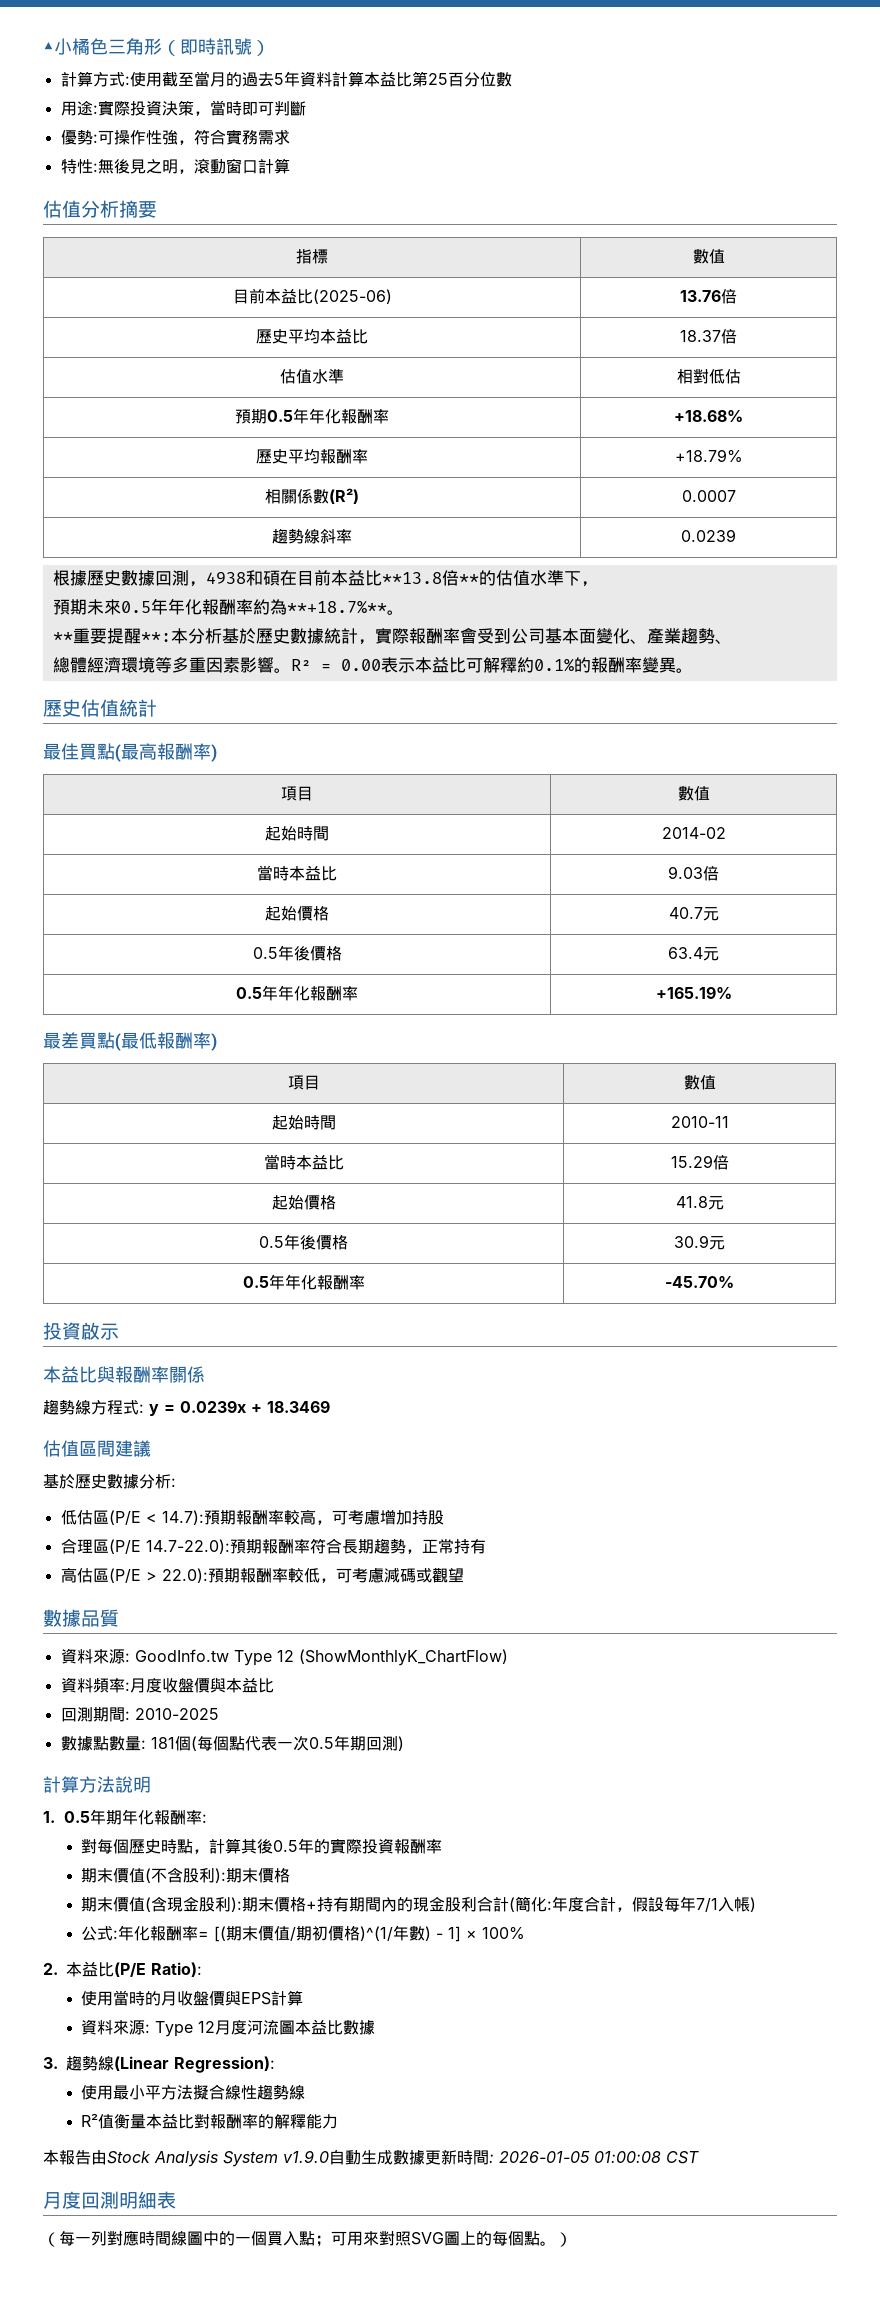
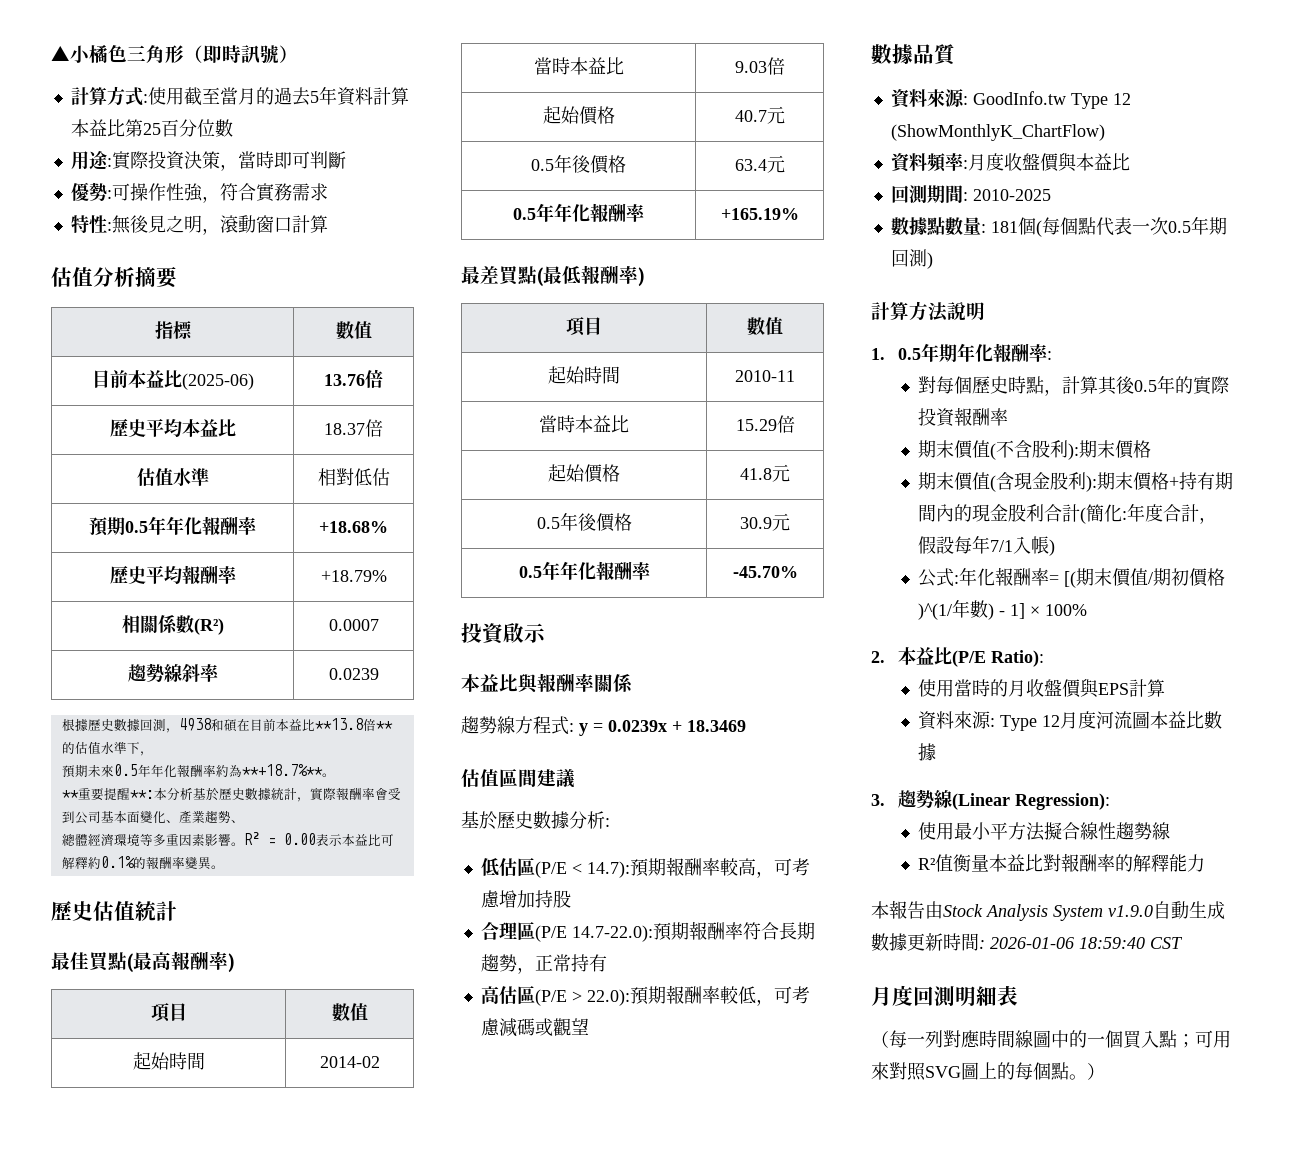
- 本報告由Stock Analysis System v1.9.0自動生成數據更新時間: 2026-01-05 01:00:08 CST
+ 本報告由Stock Analysis System v1.9.0自動生成數據更新時間: 2026-01-06 18:59:40 CST

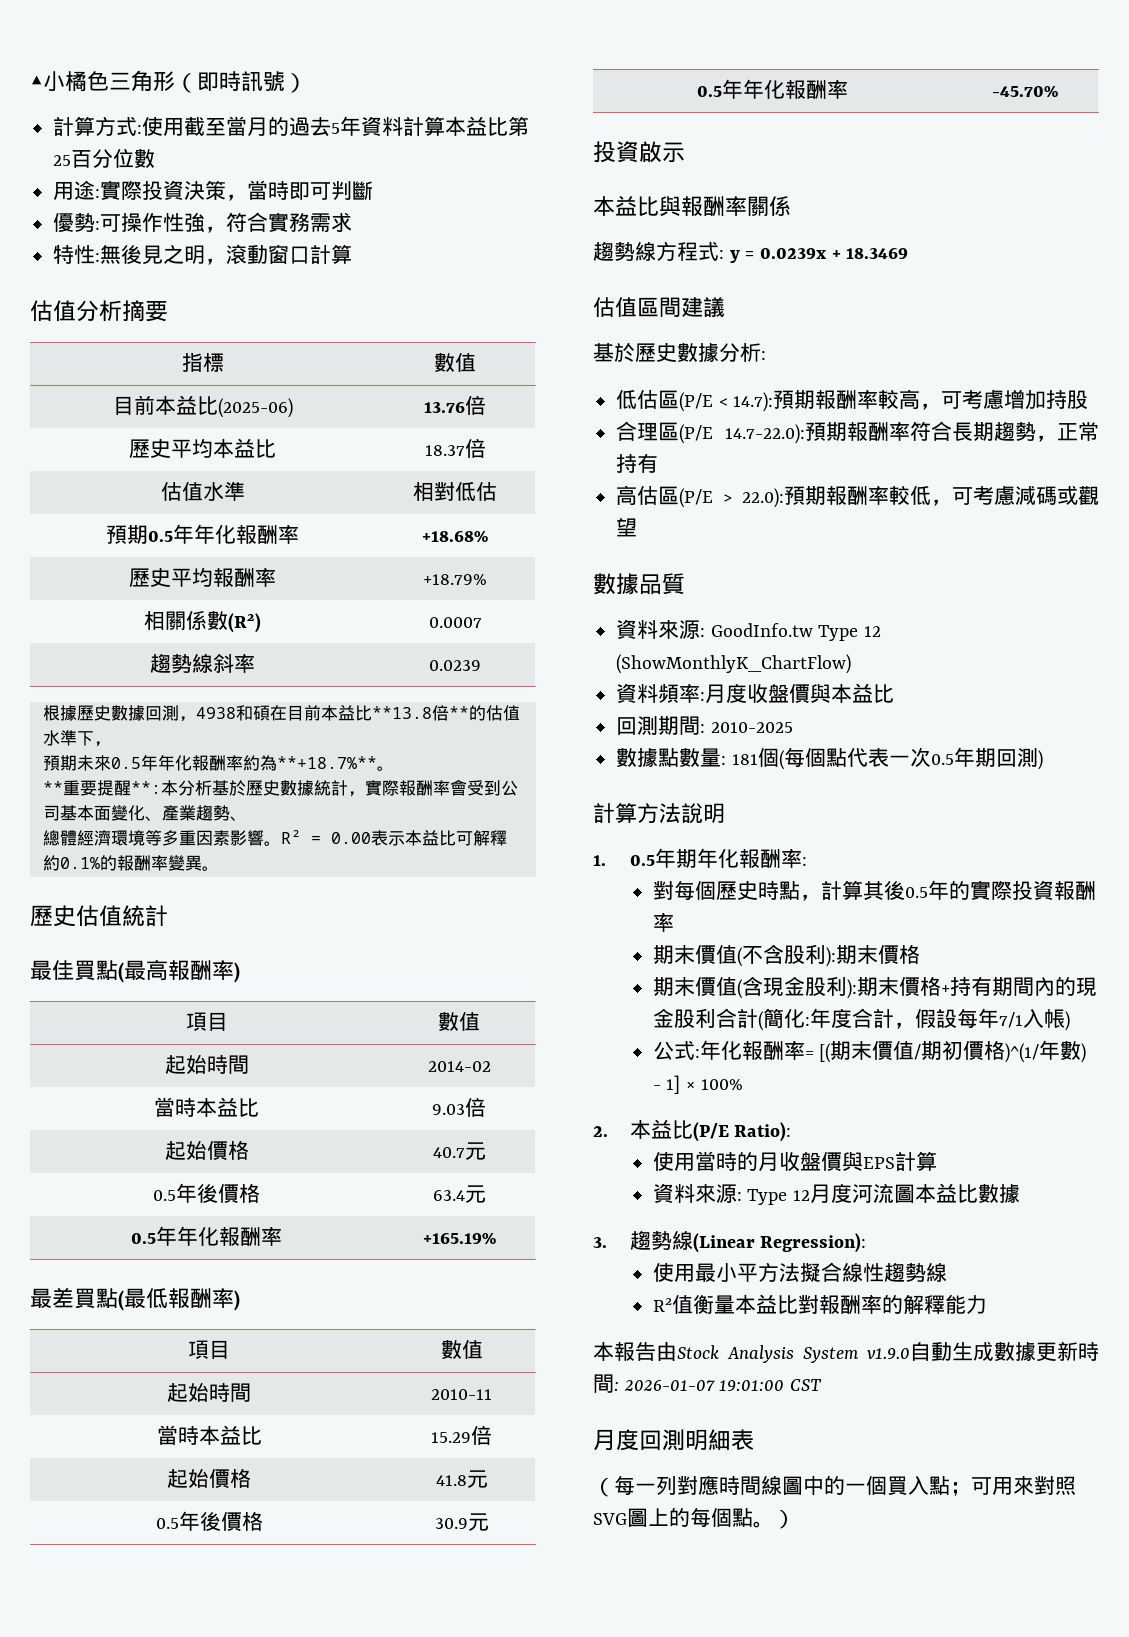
- 本報告由Stock Analysis System v1.9.0自動生成數據更新時間: 2026-01-06 18:59:40 CST
+ 本報告由Stock Analysis System v1.9.0自動生成數據更新時間: 2026-01-07 19:01:00 CST

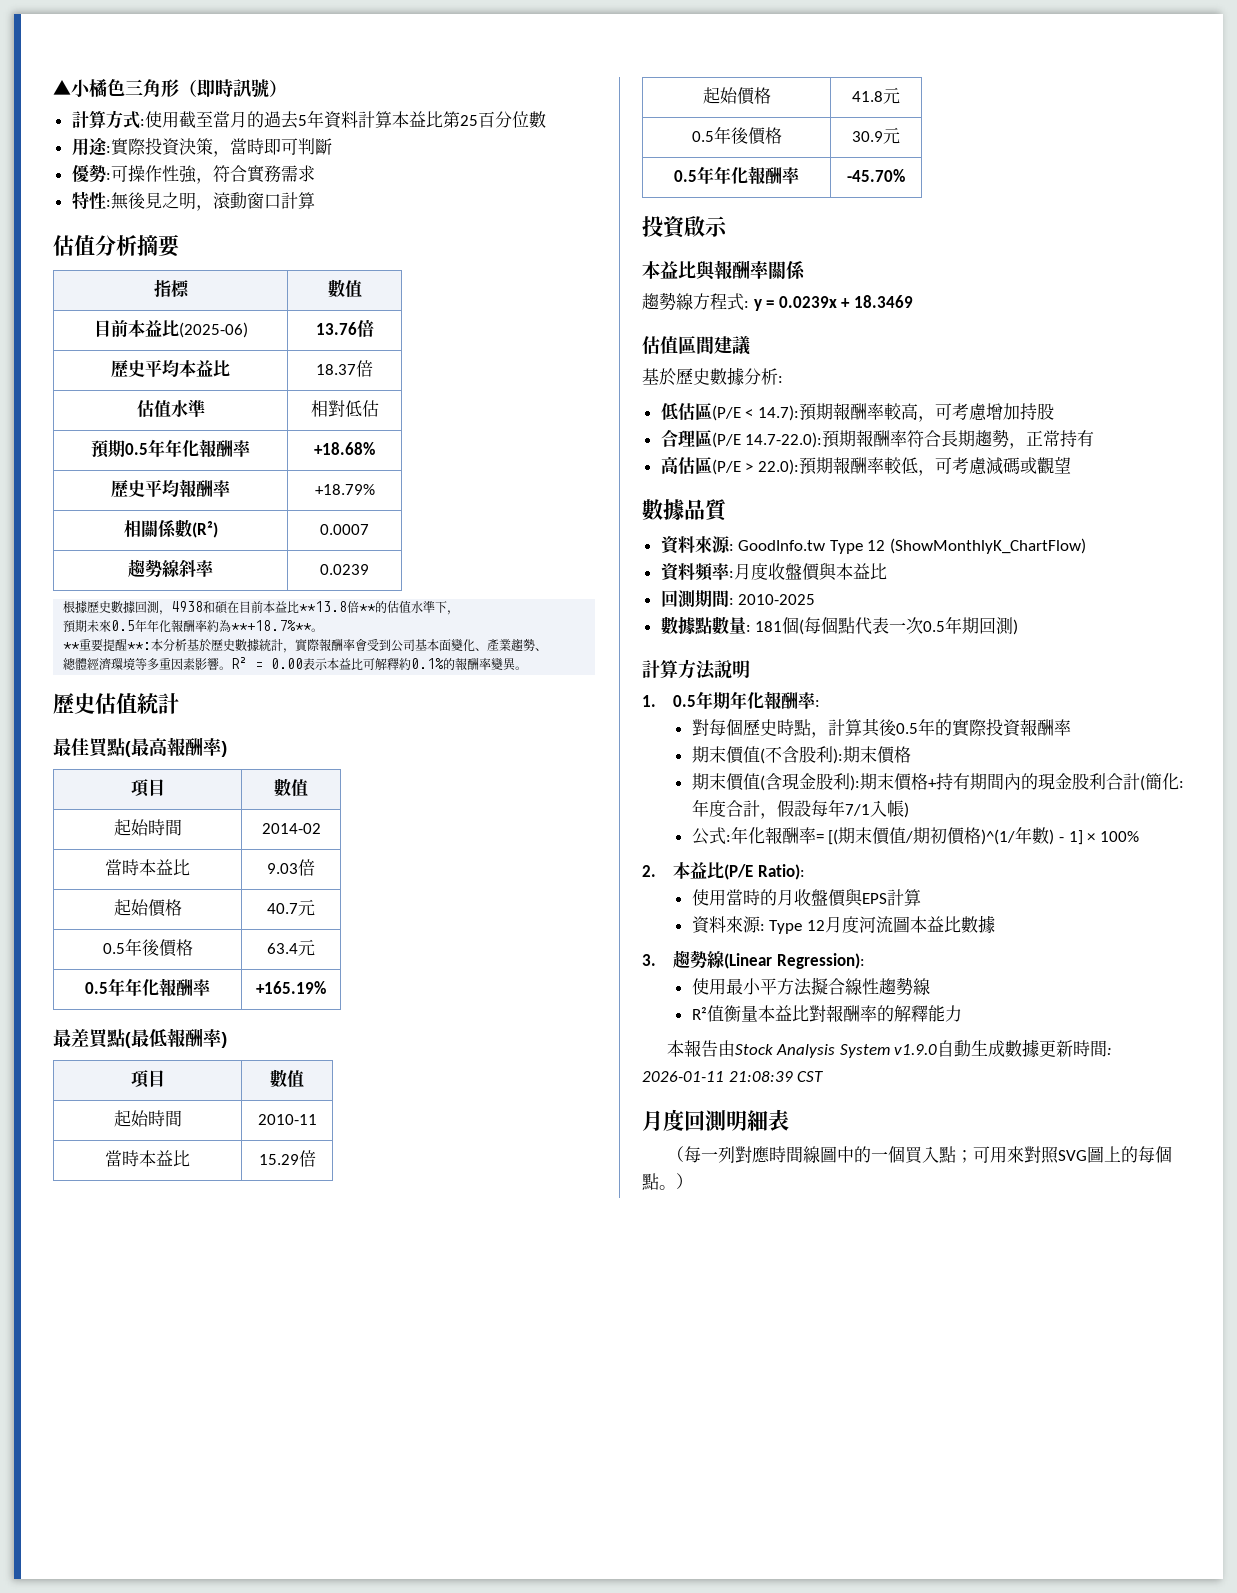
- 本報告由Stock Analysis System v1.9.0自動生成數據更新時間: 2026-01-07 19:01:00 CST
+ 本報告由Stock Analysis System v1.9.0自動生成數據更新時間: 2026-01-11 21:08:39 CST

